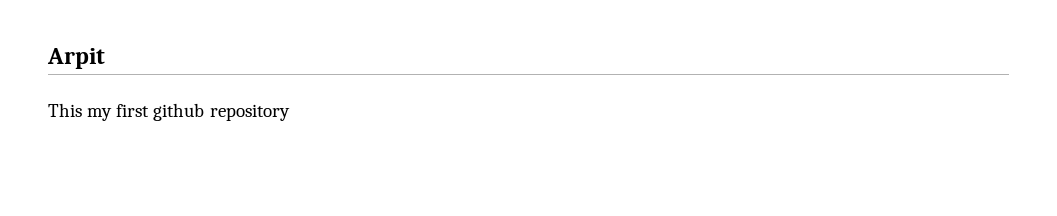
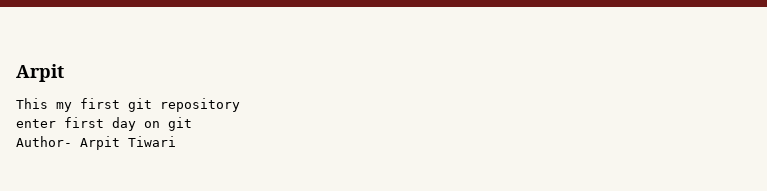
- This my first github repository
+ This my first git repository
+ enter first day on git
+ Author- Arpit Tiwari

